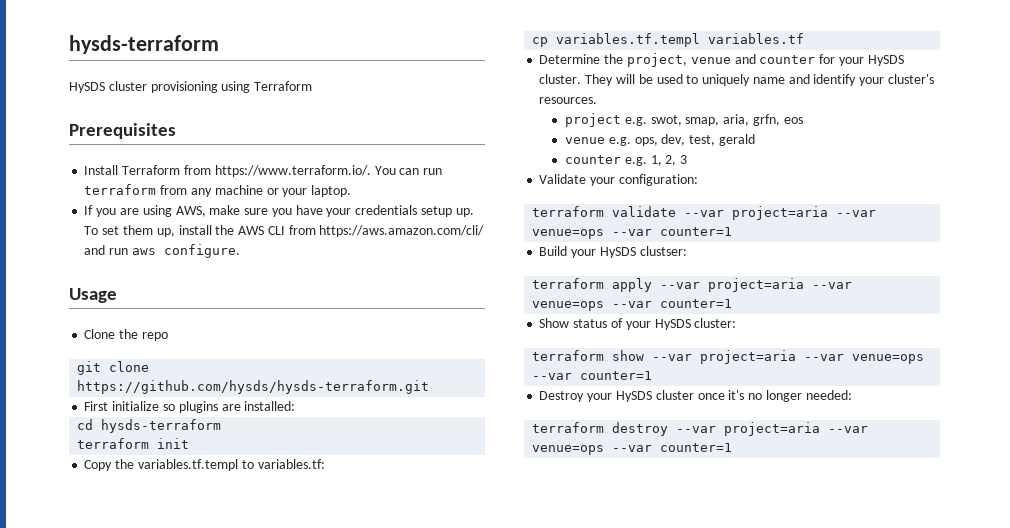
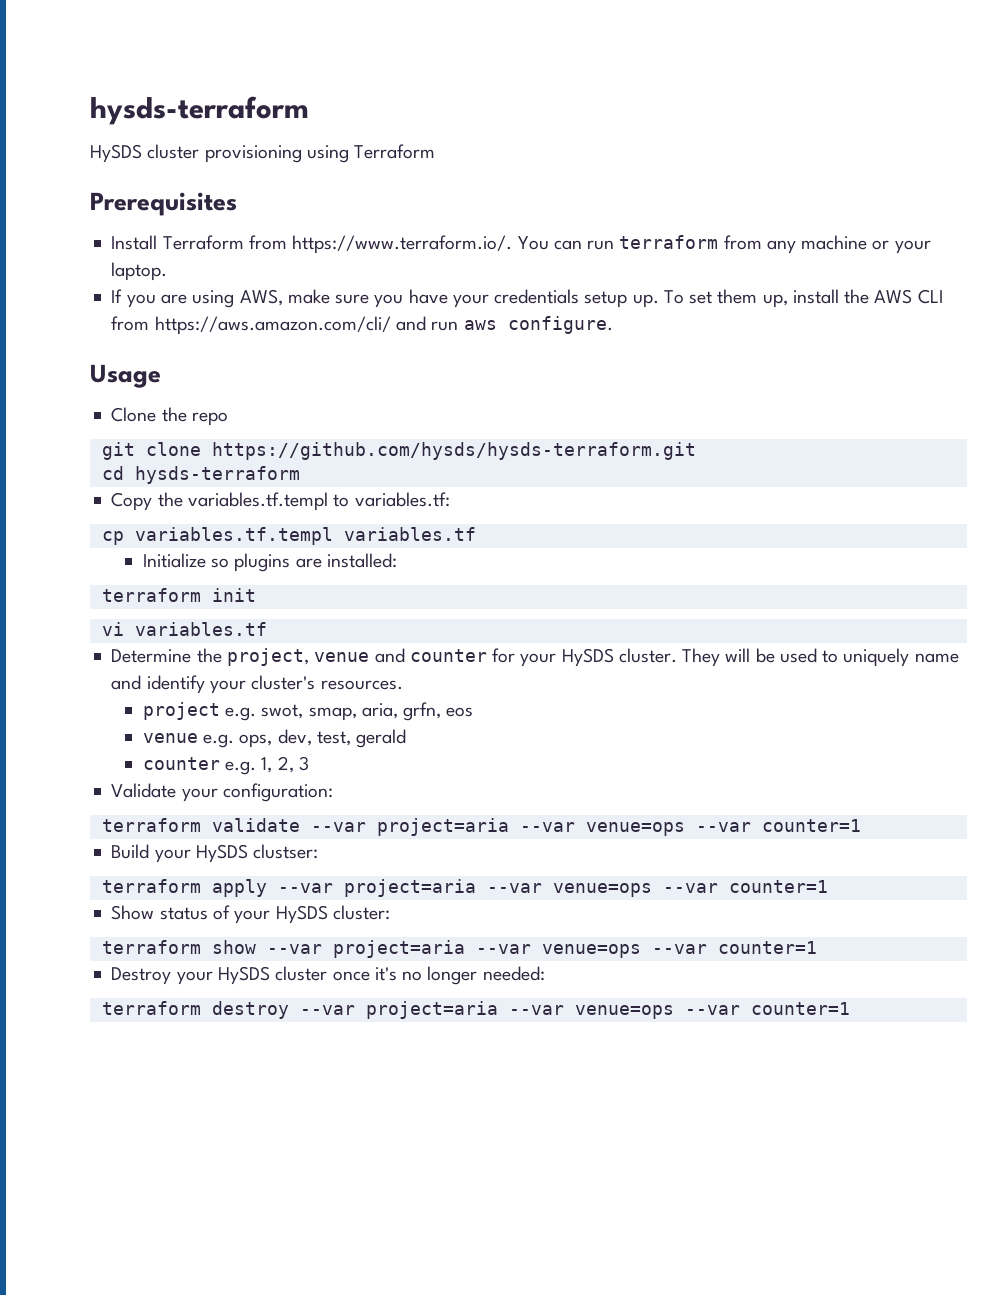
- First initialize so plugins are installed:
- terraform init
+ Initialize so plugins are installed:
+ terraform init
+ vi variables.tf

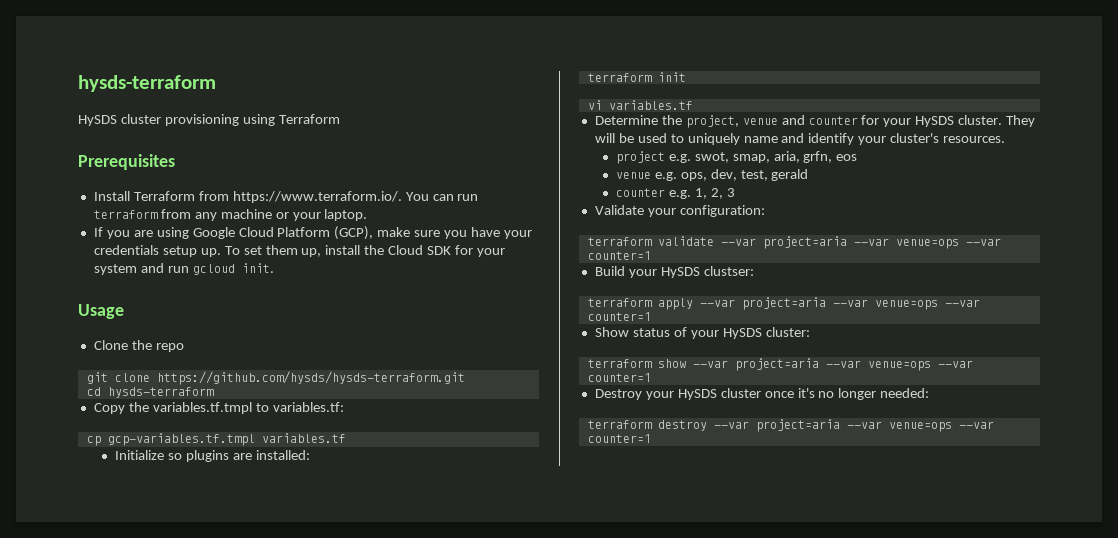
- If you are using AWS, make sure you have your credentials setup up.
+ If you are using Google Cloud Platform (GCP), make sure you have your credentials setup up.
- To set them up, install the AWS CLI from https://aws.amazon.com/cli/ and run aws configure.
+ To set them up, install the Cloud SDK for your system and run gcloud init.
- Copy the variables.tf.templ to variables.tf:
+ Copy the variables.tf.tmpl to variables.tf:
- cp variables.tf.templ variables.tf
+ cp gcp-variables.tf.tmpl variables.tf

